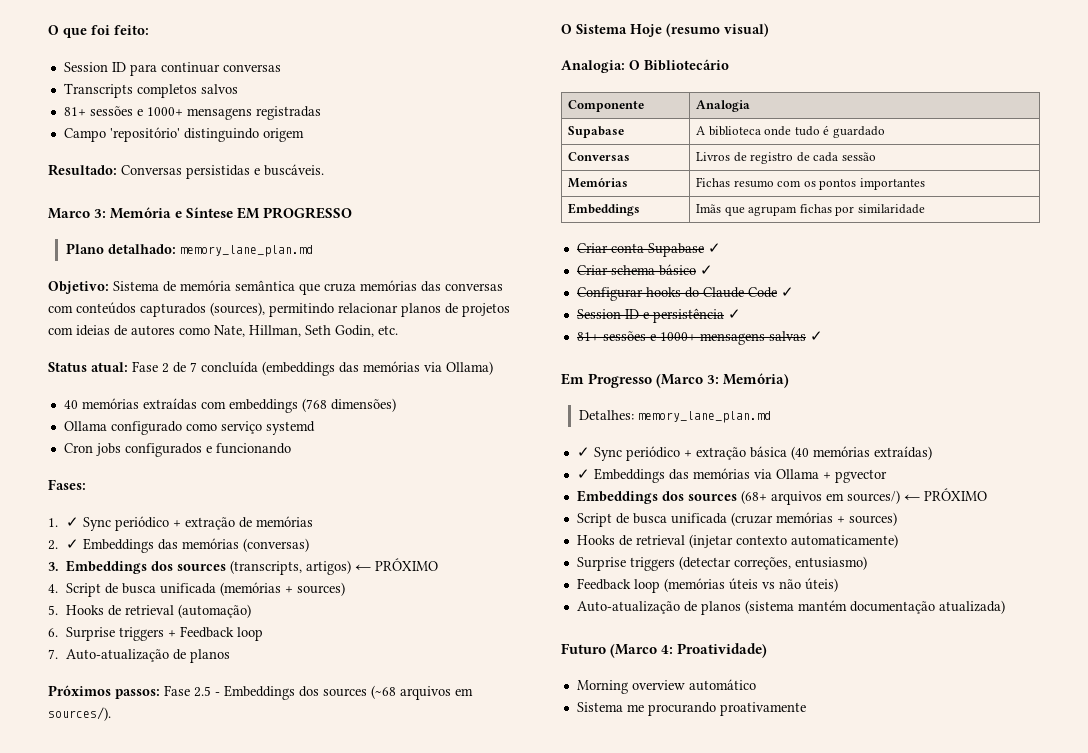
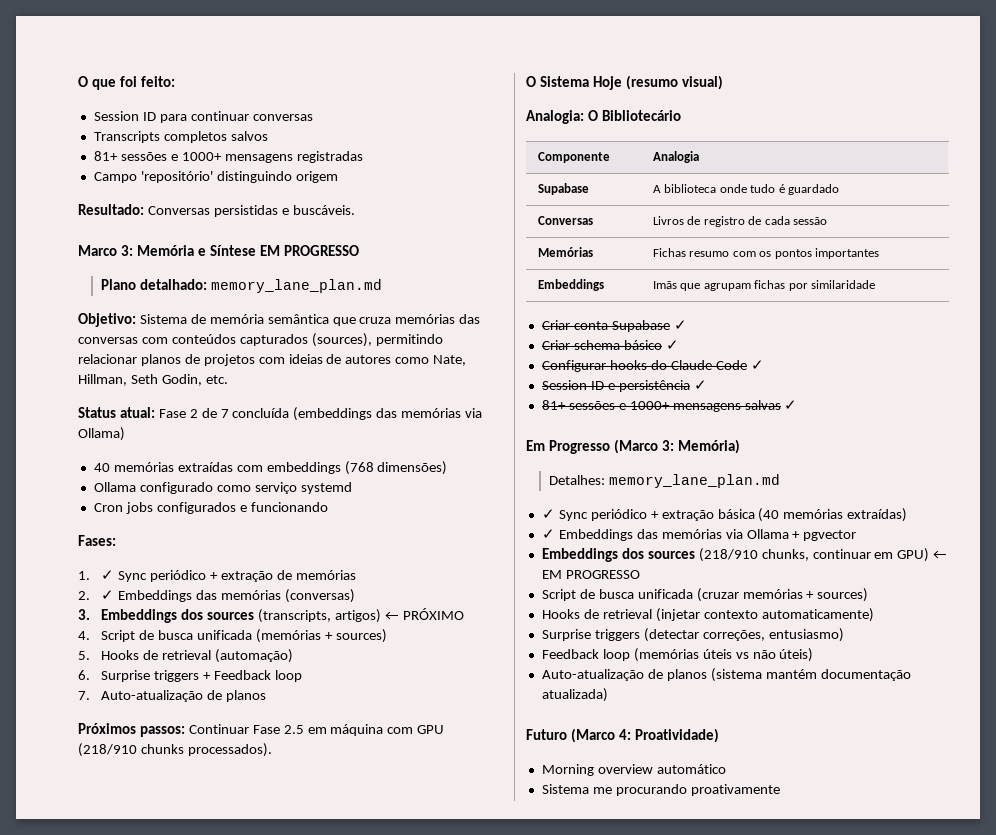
- Próximos passos: Fase 2.5 - Embeddings dos sources (~68 arquivos em sources/).
+ Próximos passos: Continuar Fase 2.5 em máquina com GPU (218/910 chunks processados).
- Embeddings dos sources (68+ arquivos em sources/) ← PRÓXIMO
+ Embeddings dos sources (218/910 chunks, continuar em GPU) ← EM PROGRESSO

